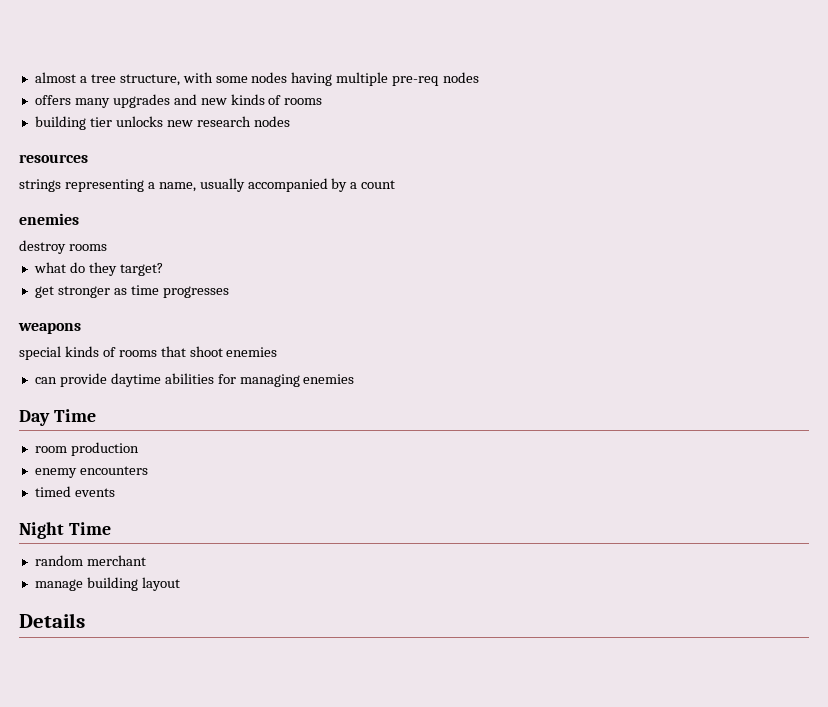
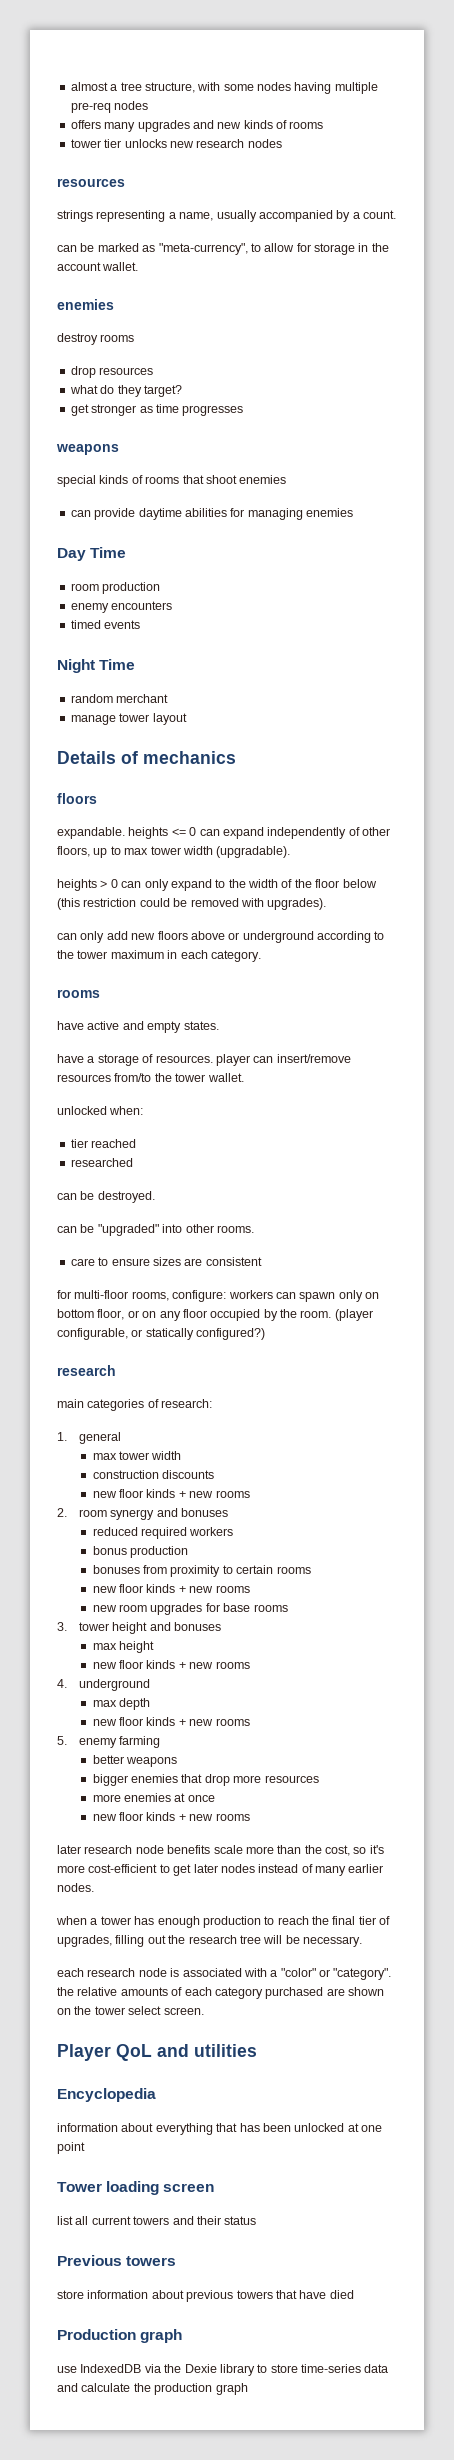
- building tier unlocks new research nodes
+ tower tier unlocks new research nodes
- strings representing a name, usually accompanied by a count
+ strings representing a name, usually accompanied by a count.
+ can be marked as "meta-currency", to allow for storage in the account wallet.
+ drop resources
- manage building layout
+ manage tower layout
- Details
+ Details of mechanics
+ floors
+ expandable. heights <= 0 can expand independently of other floors, up to max tower width (upgradable).
+ heights > 0 can only expand to the width of the floor below (this restriction could be removed with upgrades).
+ can only add new floors above or underground according to the tower maximum in each category.
+ rooms
+ have active and empty states.
+ have a storage of resources. player can insert/remove resources from/to the tower wallet.
+ unlocked when:
+ tier reached
+ researched
+ can be destroyed.
+ can be "upgraded" into other rooms.
+ care to ensure sizes are consistent
+ for multi-floor rooms, configure: workers can spawn only on bottom floor, or on any floor occupied by the room. (player configurable, or statically configured?)
+ research
+ main categories of research:
+ 1. general
+ max tower width
+ construction discounts
+ new floor kinds + new rooms
+ 2. room synergy and bonuses
+ reduced required workers
+ bonus production
+ bonuses from proximity to certain rooms
+ new floor kinds + new rooms
+ new room upgrades for base rooms
+ 3. tower height and bonuses
+ max height
+ new floor kinds + new rooms
+ 4. underground
+ max depth
+ new floor kinds + new rooms
+ 5. enemy farming
+ better weapons
+ bigger enemies that drop more resources
+ more enemies at once
+ new floor kinds + new rooms
+ later research node benefits scale more than the cost, so it's more cost-efficient to get later nodes instead of many earlier nodes.
+ when a tower has enough production to reach the final tier of upgrades, filling out the research tree will be necessary.
+ each research node is associated with a "color" or "category". the relative amounts of each category purchased are shown on the tower select screen.
+ Player QoL and utilities
+ Encyclopedia
+ information about everything that has been unlocked at one point
+ Tower loading screen
+ list all current towers and their status
+ Previous towers
+ store information about previous towers that have died
+ Production graph
+ use IndexedDB via the Dexie library to store time-series data and calculate the production graph

